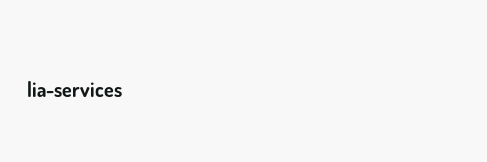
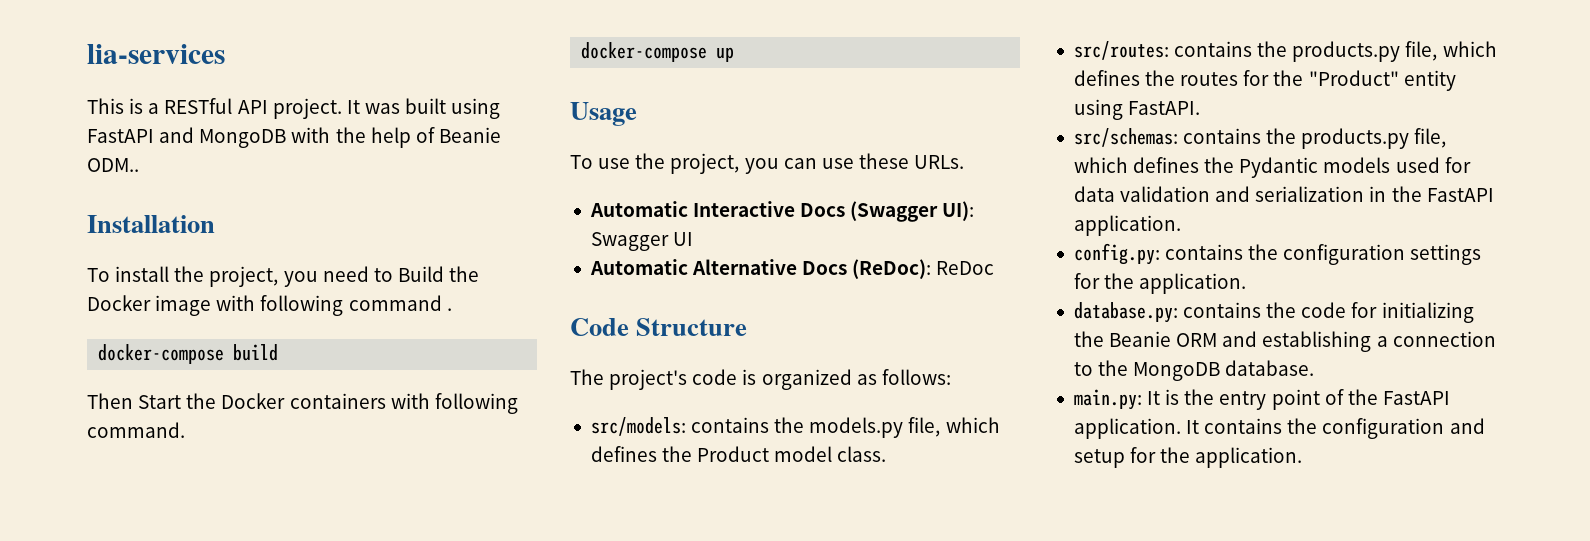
+ This is a RESTful API project. It was built using FastAPI and MongoDB with the help of Beanie ODM..
+ Installation
+ To install the project, you need to Build the Docker image with following command .
+ docker-compose build
+ Then Start the Docker containers with following command.
+ docker-compose up
+ Usage
+ To use the project, you can use these URLs.
+ Automatic Interactive Docs (Swagger UI): Swagger UI
+ Automatic Alternative Docs (ReDoc): ReDoc
+ Code Structure
+ The project's code is organized as follows:
+ src/models: contains the models.py file, which defines the Product model class.
+ src/routes: contains the products.py file, which defines the routes for the "Product" entity using FastAPI.
+ src/schemas: contains the products.py file, which defines the Pydantic models used for data validation and serialization in the FastAPI application.
+ config.py: contains the configuration settings for the application.
+ database.py: contains the code for initializing the Beanie ORM and establishing a connection to the MongoDB database.
+ main.py: It is the entry point of the FastAPI application. It contains the configuration and setup for the application.

